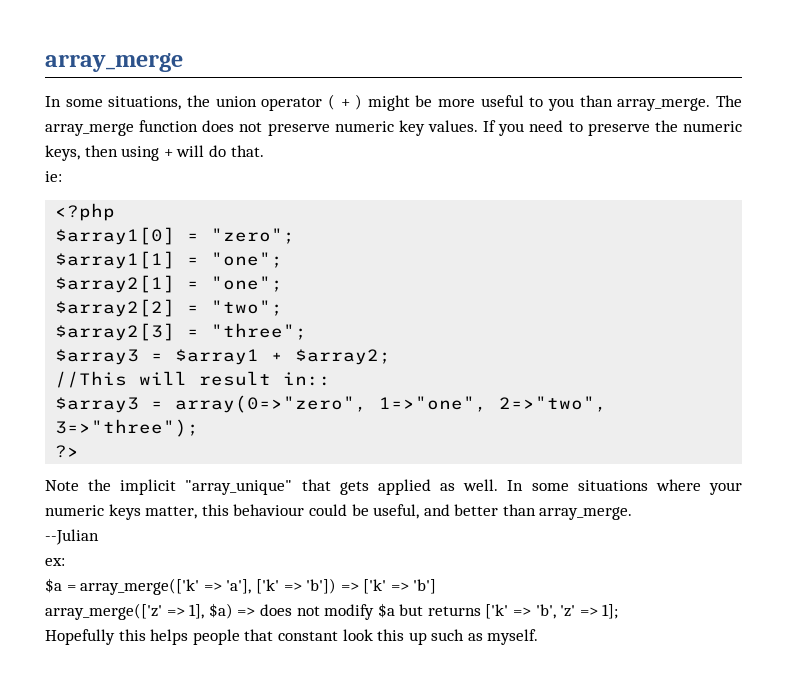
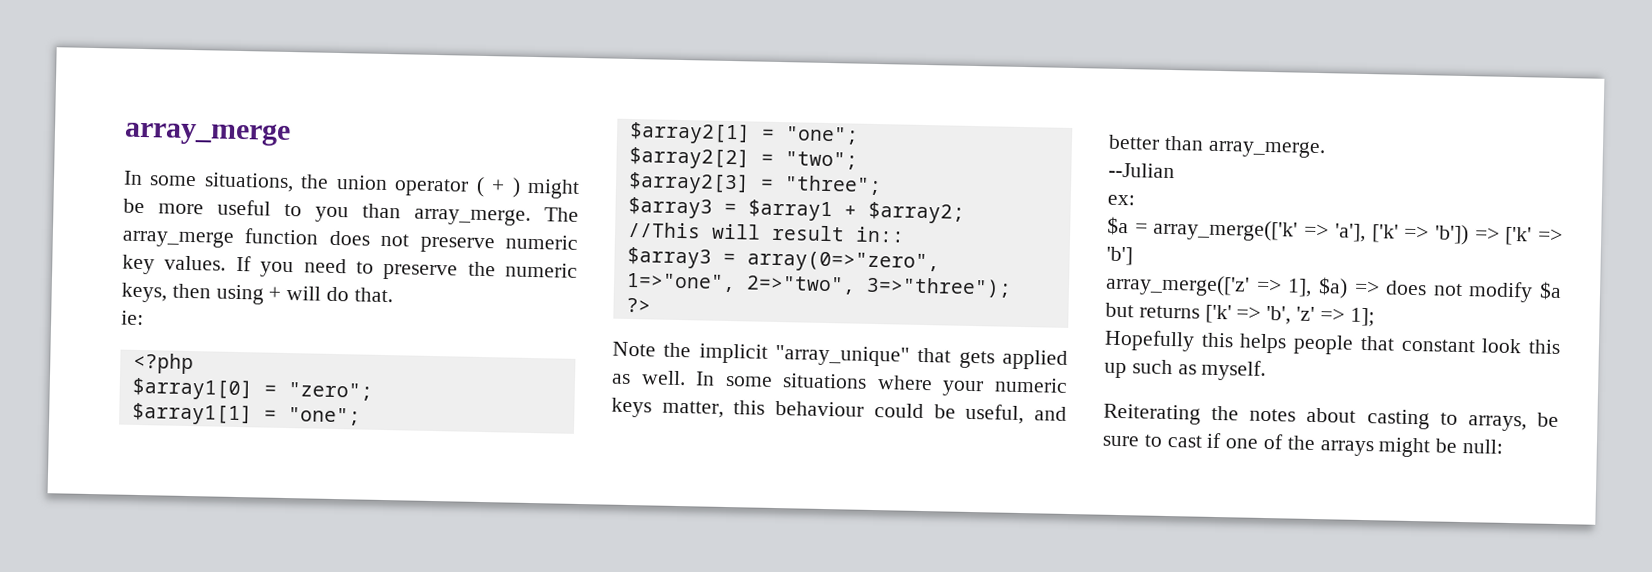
+ Reiterating the notes about casting to arrays, be sure to cast if one of the arrays might be null:

